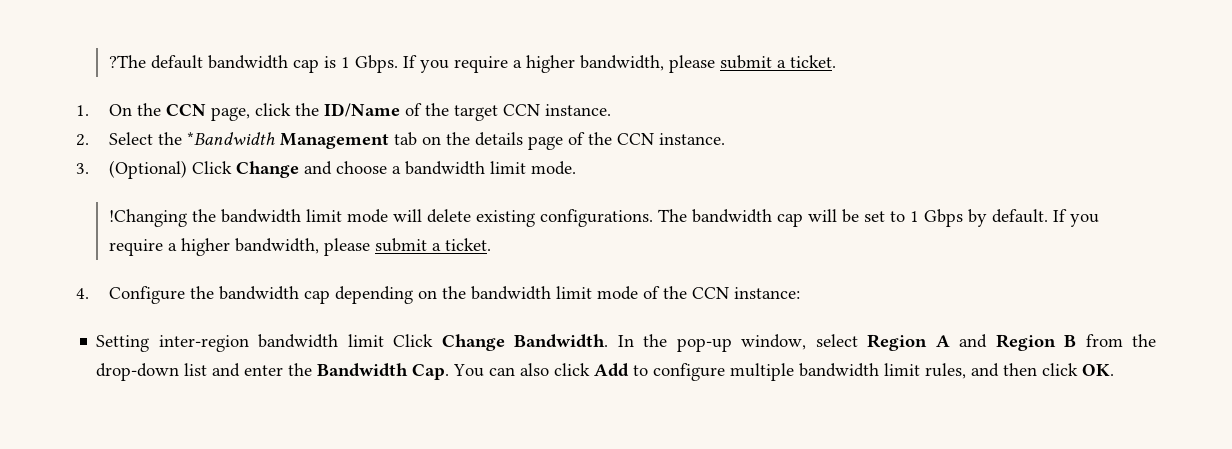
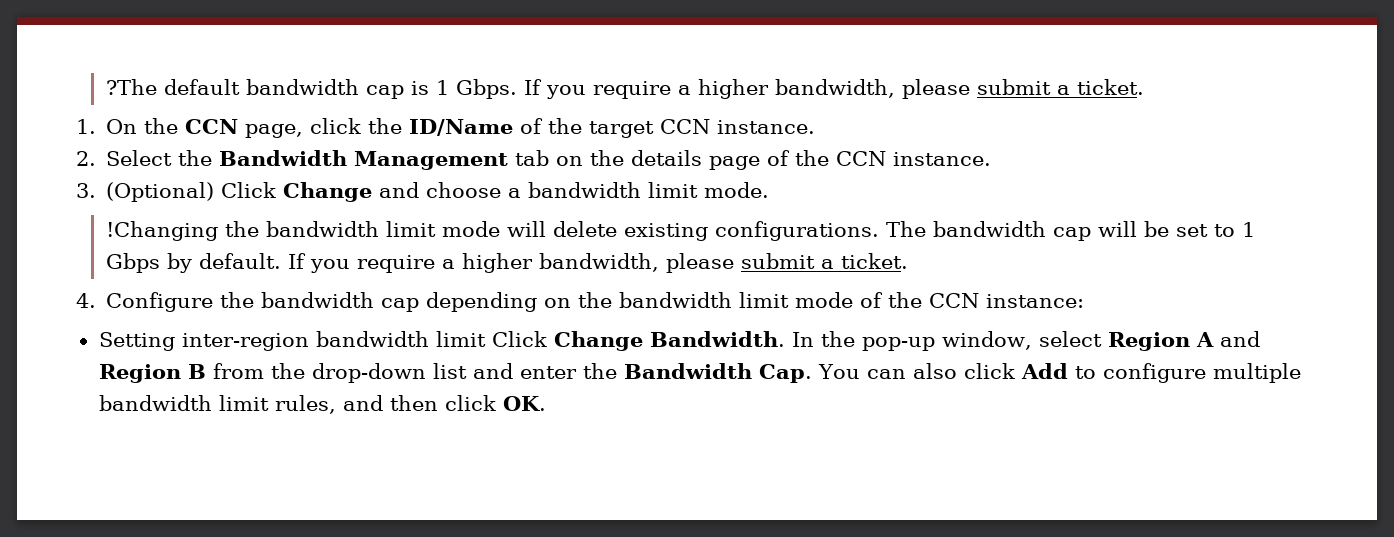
- 2. Select the *Bandwidth Management tab on the details page of the CCN instance.
+ 2. Select the Bandwidth Management tab on the details page of the CCN instance.

